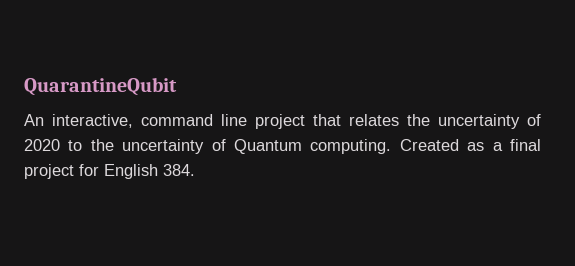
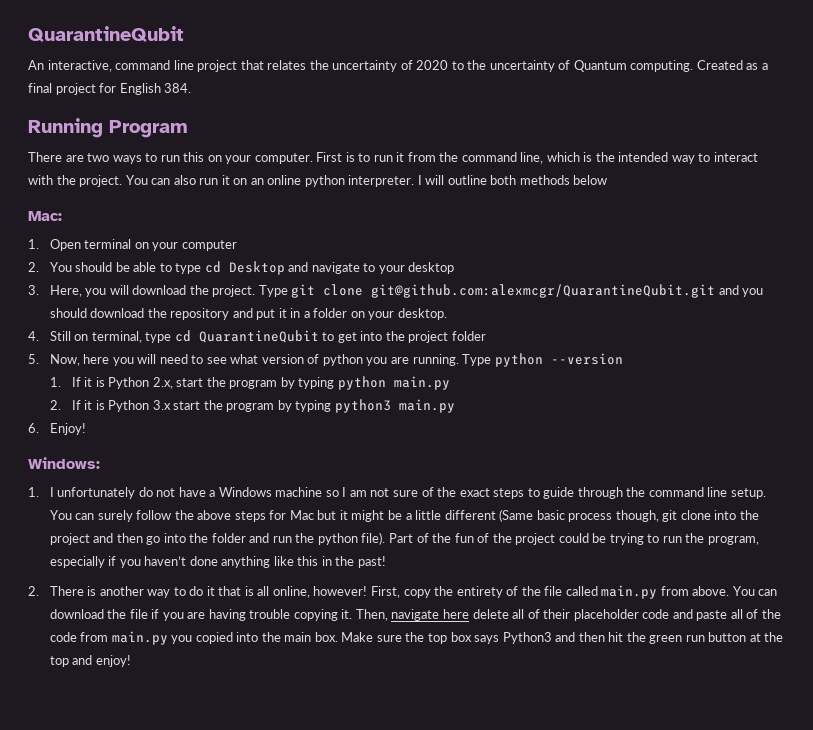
+ Running Program
+ There are two ways to run this on your computer. First is to run it from the command line, which is the intended way to interact with the project. You can also run it on an online python interpreter. I will outline both methods below
+ Mac:
+ 1. Open terminal on your computer
+ 2. You should be able to type cd Desktop and navigate to your desktop
+ 3. Here, you will download the project. Type git clone git@github.com:alexmcgr/QuarantineQubit.git and you should download the repository and put it in a folder on your desktop.
+ 4. Still on terminal, type cd QuarantineQubit to get into the project folder
+ 5. Now, here you will need to see what version of python you are running. Type python --version
+ 1. If it is Python 2.x, start the program by typing python main.py
+ 2. If it is Python 3.x start the program by typing python3 main.py
+ 6. Enjoy!
+ Windows:
+ 1. I unfortunately do not have a Windows machine so I am not sure of the exact steps to guide through the command line setup. You can surely follow the above steps for Mac but it might be a little different (Same basic process though, git clone into the project and then go into the folder and run the python file). Part of the fun of the project could be trying to run the program, especially if you haven’t done anything like this in the past!
+ 2. There is another way to do it that is all online, however! First, copy the entirety of the file called main.py from above. You can download the file if you are having trouble copying it. Then, navigate here delete all of their placeholder code and paste all of the code from main.py you copied into the main box. Make sure the top box says Python3 and then hit the green run button at the top and enjoy!

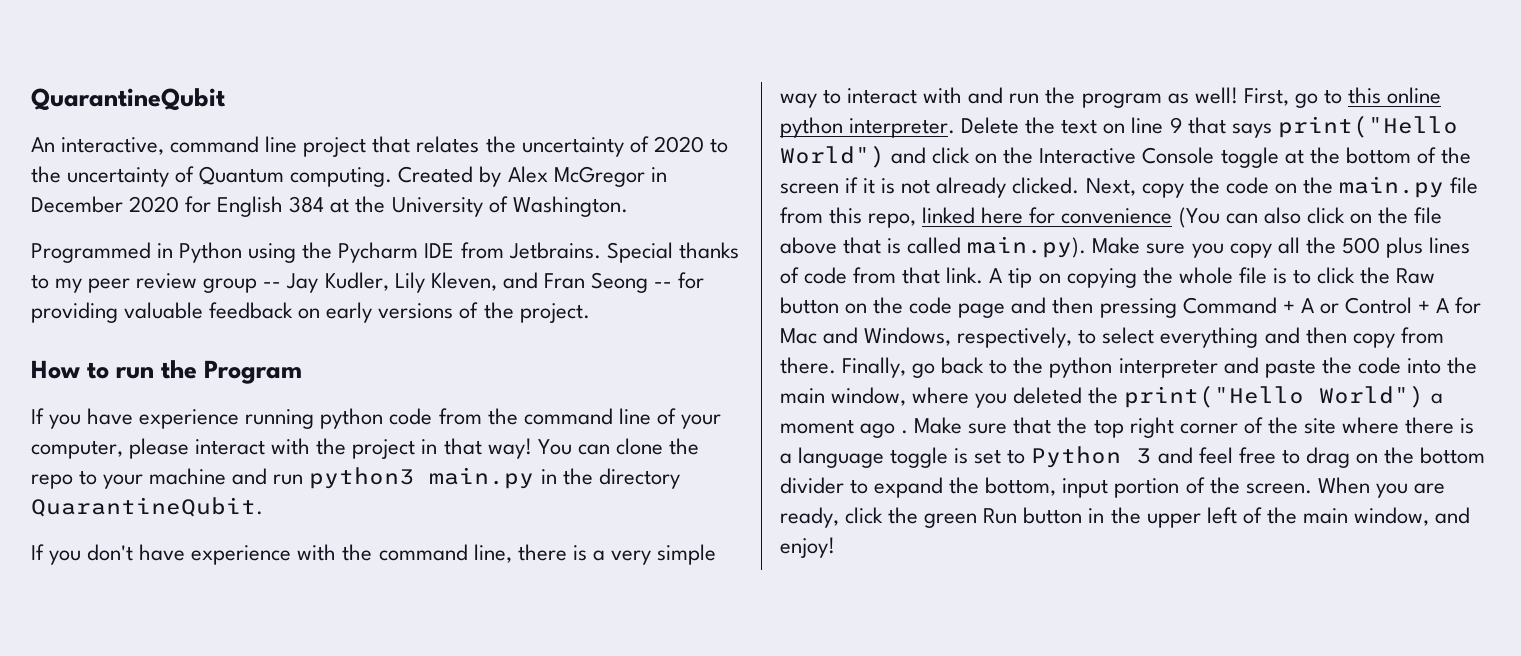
- Created as a final project for English 384.
- Running Program
- There are two ways to run this on your computer. First is to run it from the command line, which is the intended way to interact with the project. You can also run it on an online python interpreter. I will outline both methods below
- Mac:
- 1. Open terminal on your computer
- 2. You should be able to type cd Desktop and navigate to your desktop
- 3. Here, you will download the project. Type git clone git@github.com:alexmcgr/QuarantineQubit.git and you should download the repository and put it in a folder on your desktop.
- 4. Still on terminal, type cd QuarantineQubit to get into the project folder
- 5. Now, here you will need to see what version of python you are running. Type python --version
- 1. If it is Python 2.x, start the program by typing python main.py
- 2. If it is Python 3.x start the program by typing python3 main.py
- 6. Enjoy!
- Windows:
- 1. I unfortunately do not have a Windows machine so I am not sure of the exact steps to guide through the command line setup. You can surely follow the above steps for Mac but it might be a little different (Same basic process though, git clone into the project and then go into the folder and run the python file). Part of the fun of the project could be trying to run the program, especially if you haven’t done anything like this in the past!
- 2. There is another way to do it that is all online, however! First, copy the entirety of the file called main.py from above. You can download the file if you are having trouble copying it. Then, navigate here delete all of their placeholder code and paste all of the code from main.py you copied into the main box. Make sure the top box says Python3 and then hit the green run button at the top and enjoy!
+ Created by Alex McGregor in December 2020 for English 384 at the University of Washington.
+ Programmed in Python using the Pycharm IDE from Jetbrains. Special thanks to my peer review group -- Jay Kudler, Lily Kleven, and Fran Seong -- for providing valuable feedback on early versions of the project.
+ How to run the Program
+ If you have experience running python code from the command line of your computer, please interact with the project in that way! You can clone the repo to your machine and run python3 main.py in the directory QuarantineQubit.
+ If you don't have experience with the command line, there is a very simple way to interact with and run the program as well! First, go to this online python interpreter. Delete the text on line 9 that says print("Hello World") and click on the Interactive Console toggle at the bottom of the screen if it is not already clicked. Next, copy the code on the main.py file from this repo, linked here for convenience (You can also click on the file above that is called main.py). Make sure you copy all the 500 plus lines of code from that link. A tip on copying the whole file is to click the Raw button on the code page and then pressing Command + A or Control + A for Mac and Windows, respectively, to select everything and then copy from there. Finally, go back to the python interpreter and paste the code into the main window, where you deleted the print("Hello World") a moment ago . Make sure that the top right corner of the site where there is a language toggle is set to Python 3 and feel free to drag on the bottom divider to expand the bottom, input portion of the screen. When you are ready, click the green Run button in the upper left of the main window, and enjoy!

